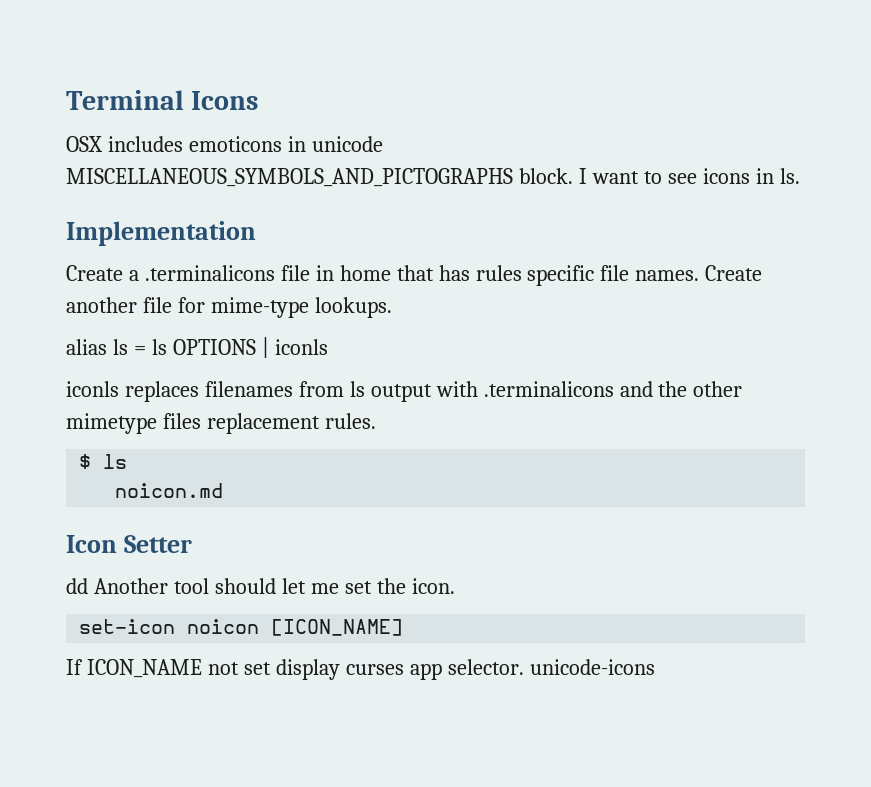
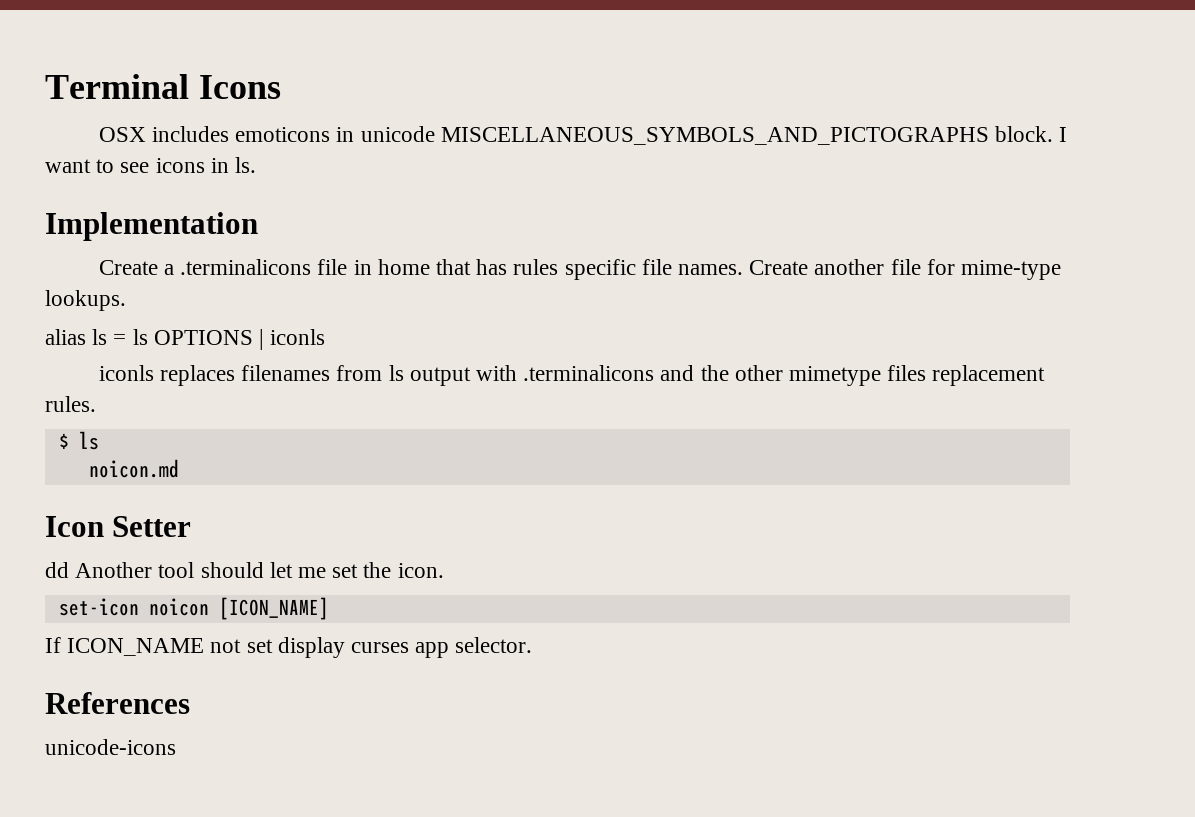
- If ICON_NAME not set display curses app selector. unicode-icons
+ If ICON_NAME not set display curses app selector.
+ References
+ unicode-icons

